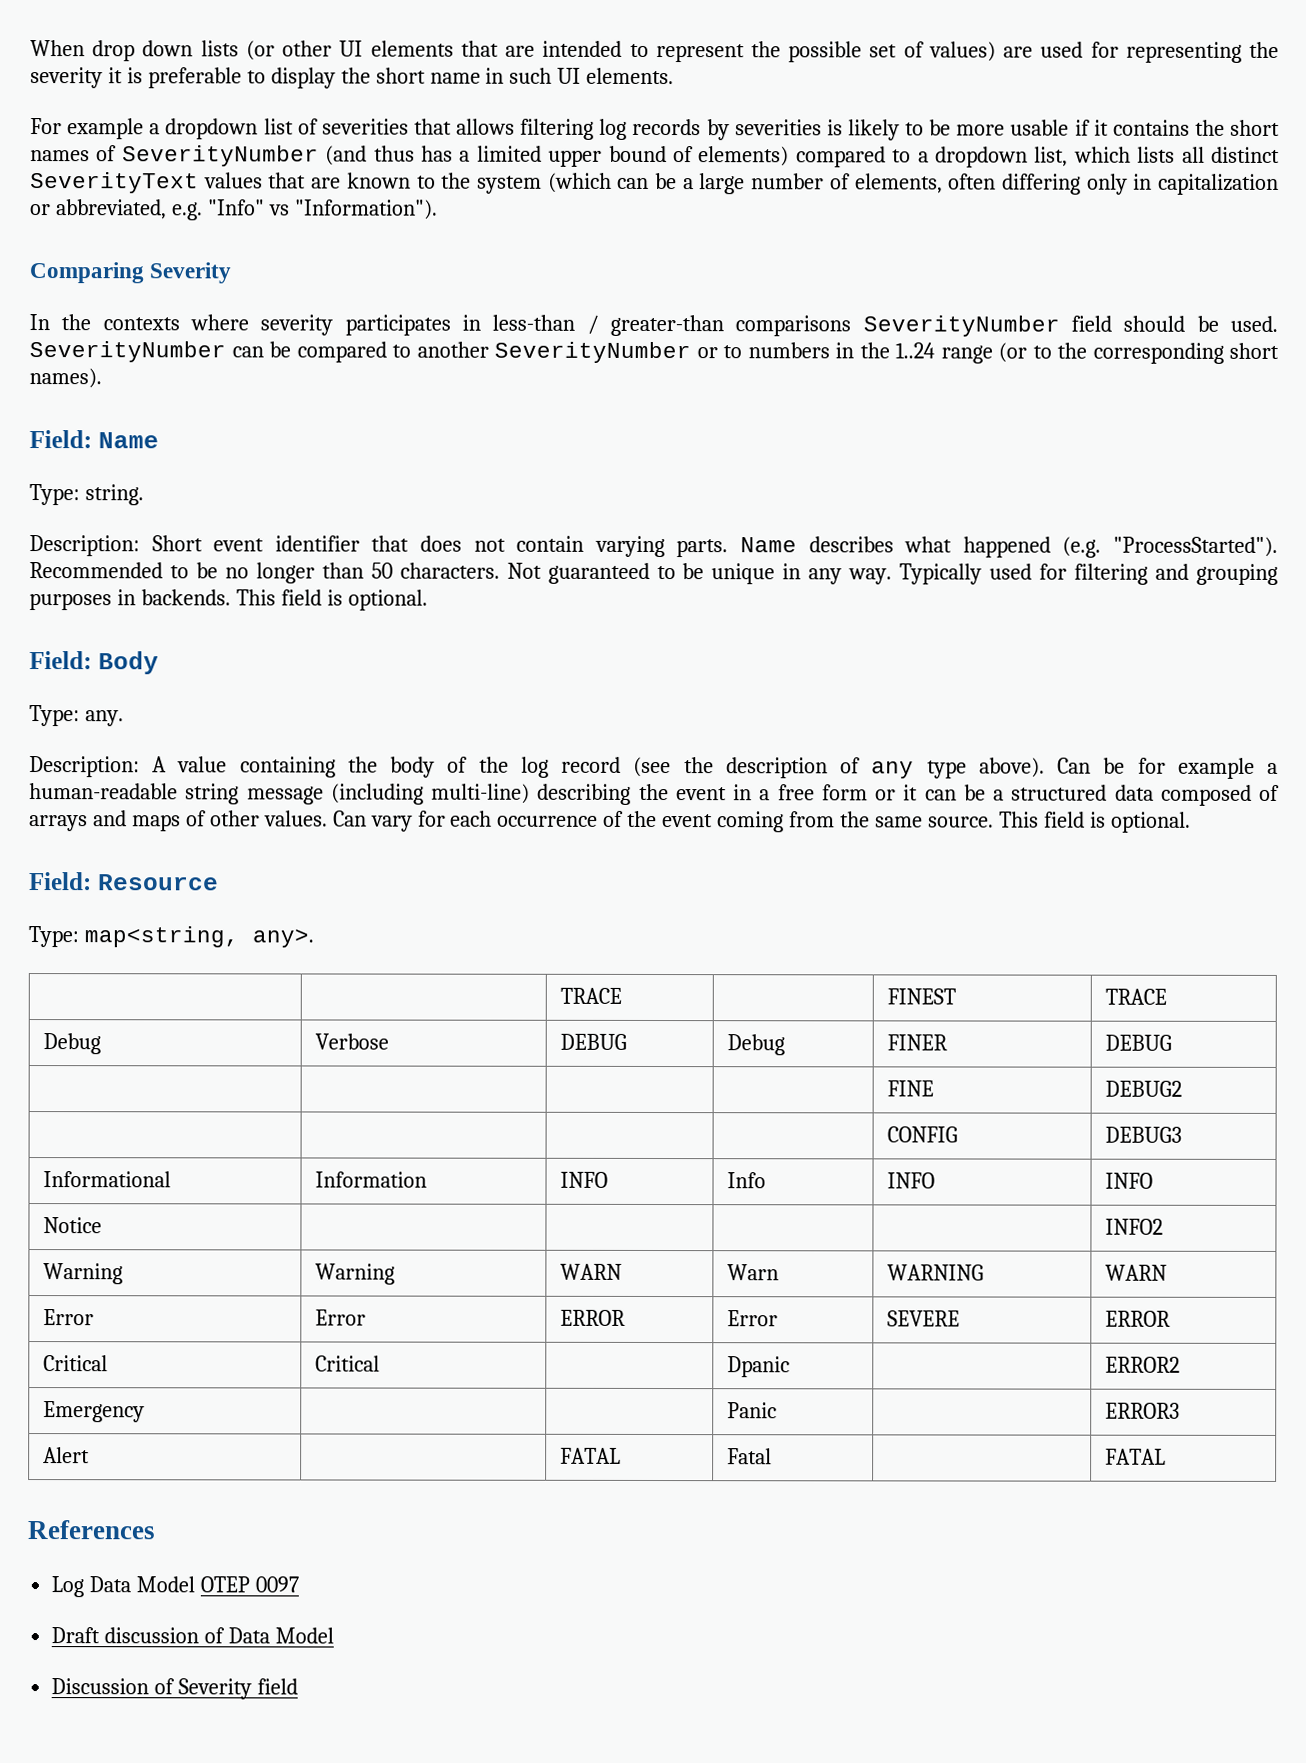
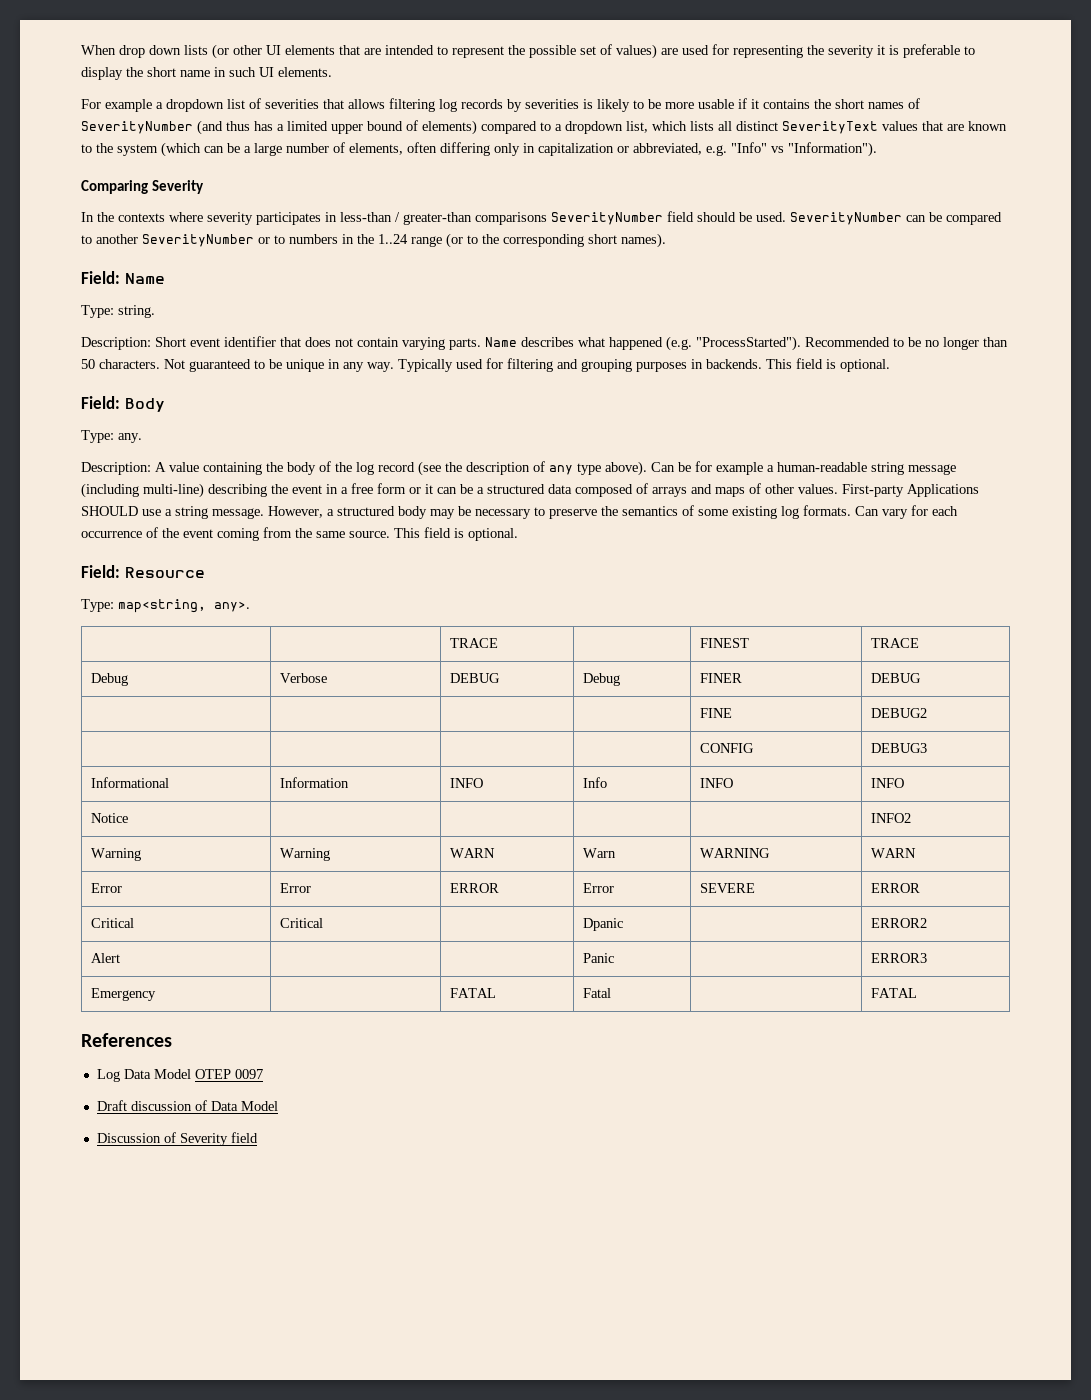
+ First-party Applications SHOULD use a string message. However, a structured body may be necessary to preserve the semantics of some existing log formats.
- Emergency | | | Panic | | ERROR3
+ Alert | | | Panic | | ERROR3
- Alert | | FATAL | Fatal | | FATAL
+ Emergency | | FATAL | Fatal | | FATAL

